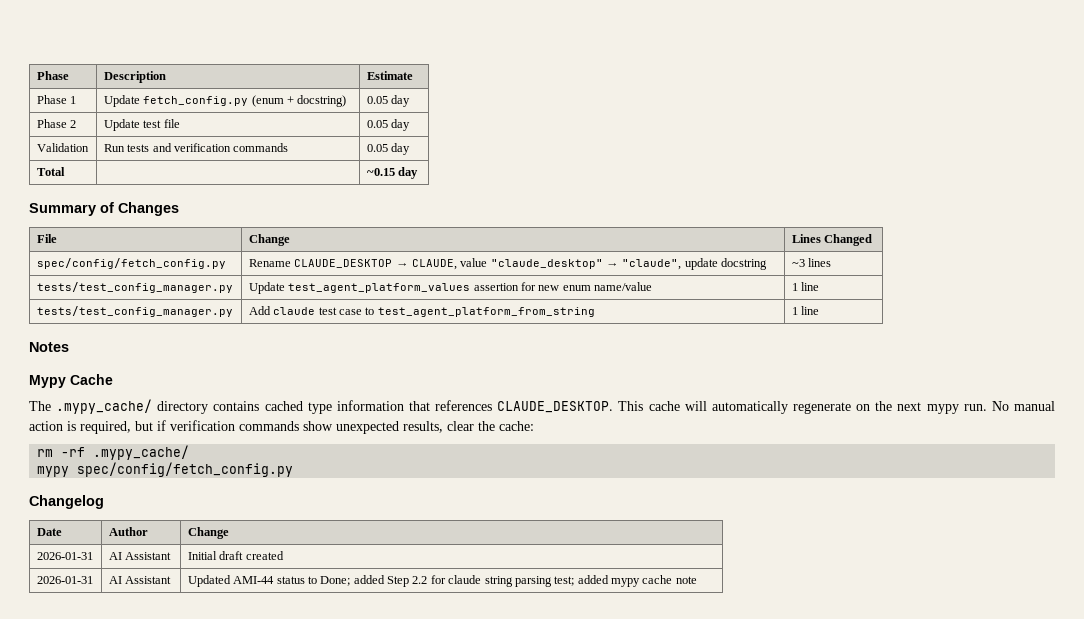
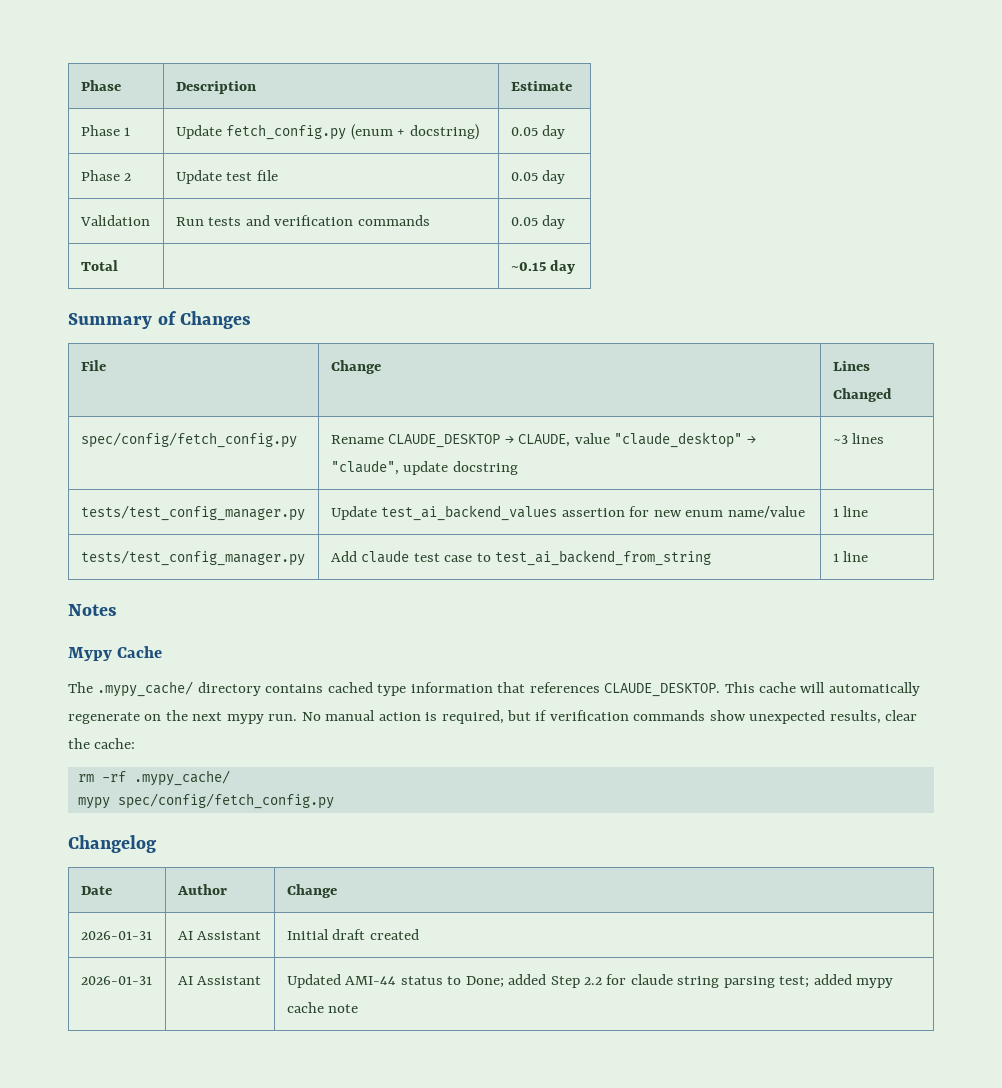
- tests/test_config_manager.py | Update test_agent_platform_values assertion for new enum name/value | 1 line
+ tests/test_config_manager.py | Update test_ai_backend_values assertion for new enum name/value | 1 line
- tests/test_config_manager.py | Add claude test case to test_agent_platform_from_string | 1 line
+ tests/test_config_manager.py | Add claude test case to test_ai_backend_from_string | 1 line

